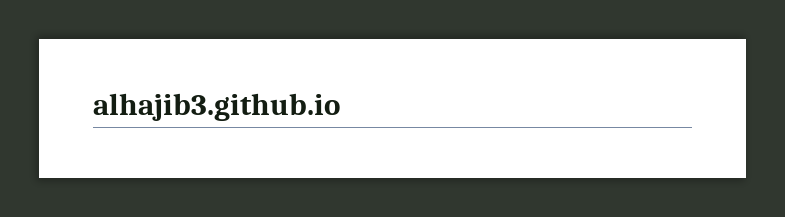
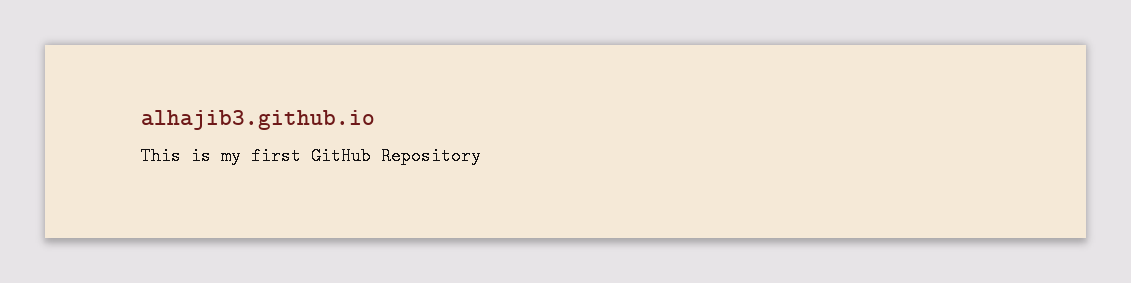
+ This is my first GitHub Repository

